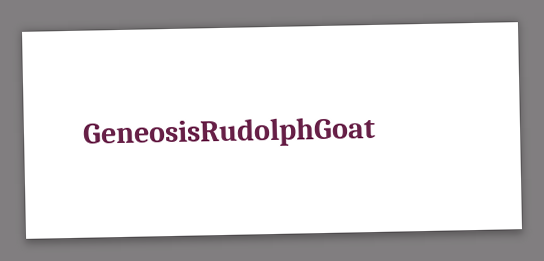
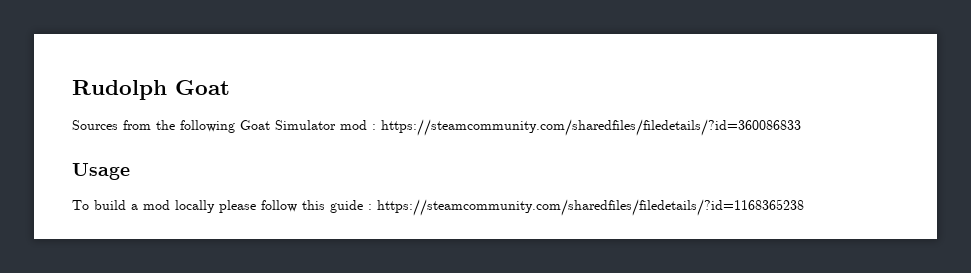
- GeneosisRudolphGoat
+ Rudolph Goat
+ Sources from the following Goat Simulator mod : https://steamcommunity.com/sharedfiles/filedetails/?id=360086833
+ Usage
+ To build a mod locally please follow this guide : https://steamcommunity.com/sharedfiles/filedetails/?id=1168365238

